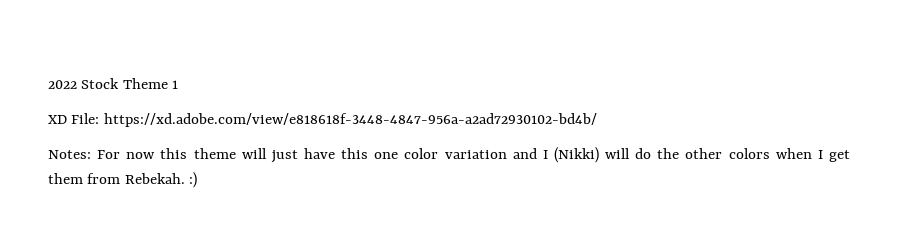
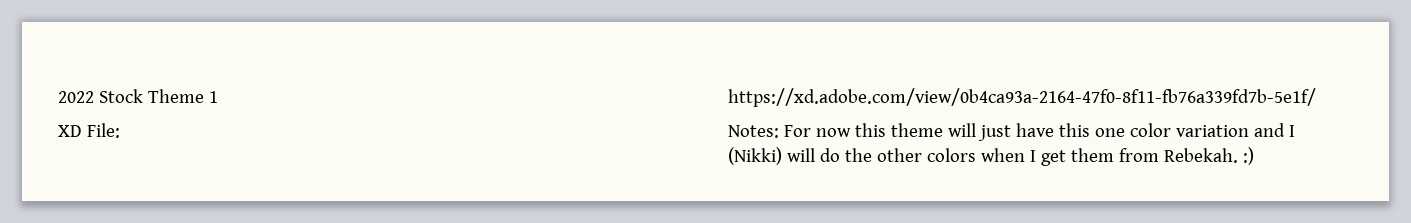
- XD File: https://xd.adobe.com/view/e818618f-3448-4847-956a-a2ad72930102-bd4b/
+ XD File: https://xd.adobe.com/view/0b4ca93a-2164-47f0-8f11-fb76a339fd7b-5e1f/

